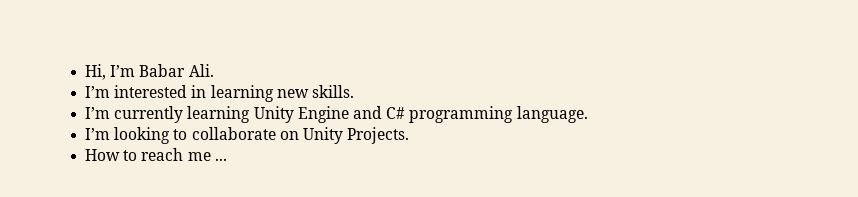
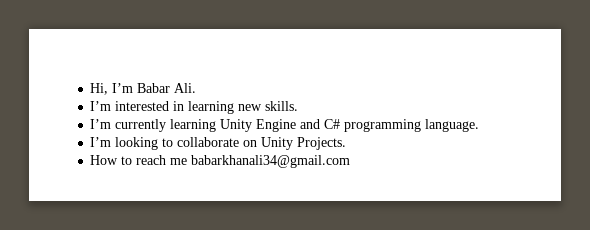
- How to reach me ...
+ How to reach me babarkhanali34@gmail.com

